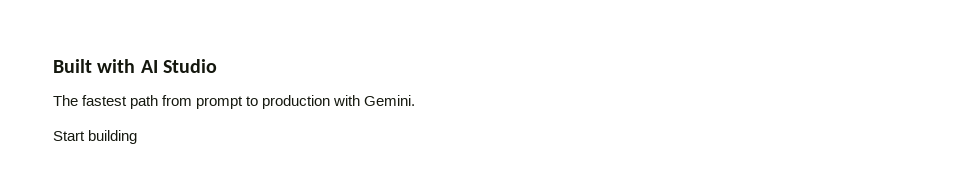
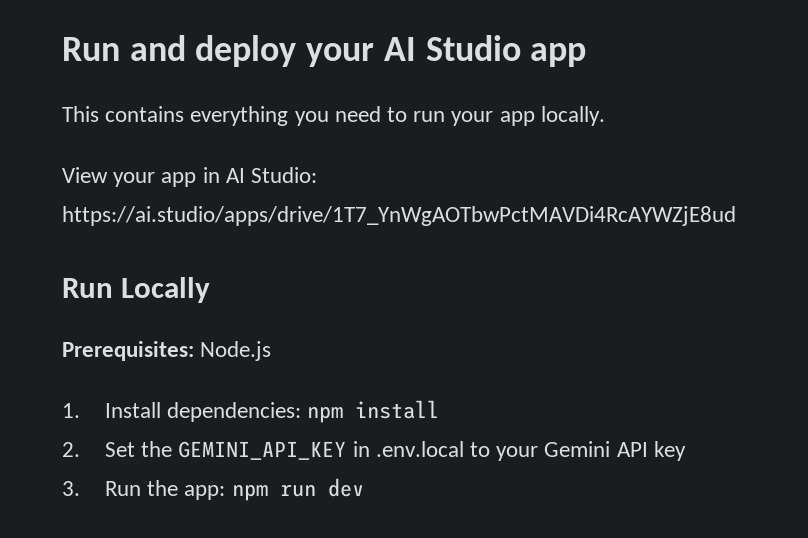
- Built with AI Studio
- The fastest path from prompt to production with Gemini.
- Start building
+ Run and deploy your AI Studio app
+ This contains everything you need to run your app locally.
+ View your app in AI Studio: https://ai.studio/apps/drive/1T7_YnWgAOTbwPctMAVDi4RcAYWZjE8ud
+ Run Locally
+ Prerequisites: Node.js
+ 1. Install dependencies: npm install
+ 2. Set the GEMINI_API_KEY in .env.local to your Gemini API key
+ 3. Run the app: npm run dev

